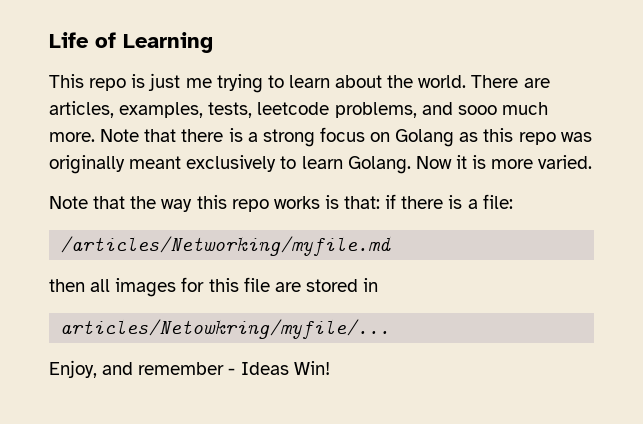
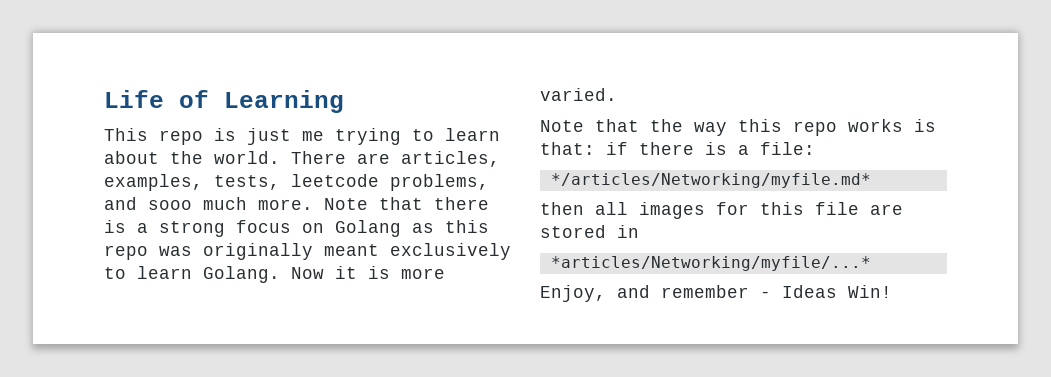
- /articles/Networking/myfile.md
+ */articles/Networking/myfile.md*
- articles/Netowkring/myfile/...
+ *articles/Networking/myfile/...*

